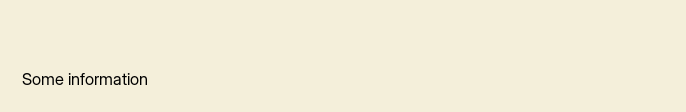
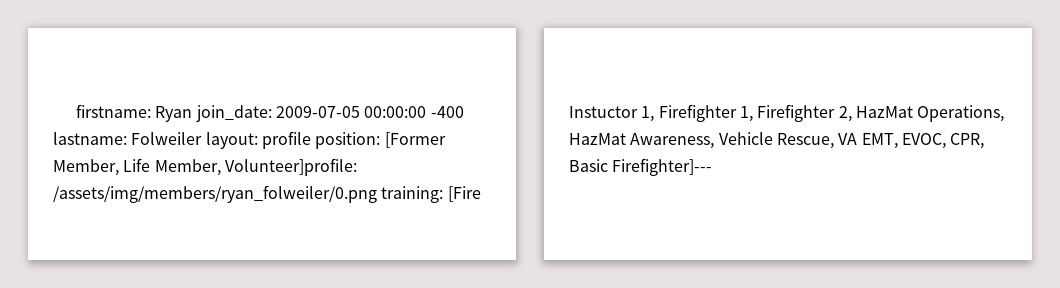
- Some information
+ firstname: Ryan join_date: 2009-07-05 00:00:00 -400 lastname: Folweiler layout: profile position: [Former Member, Life Member, Volunteer]profile: /assets/img/members/ryan_folweiler/0.png training: [Fire Instuctor 1, Firefighter 1, Firefighter 2, HazMat Operations, HazMat Awareness, Vehicle Rescue, VA EMT, EVOC, CPR, Basic Firefighter]---

